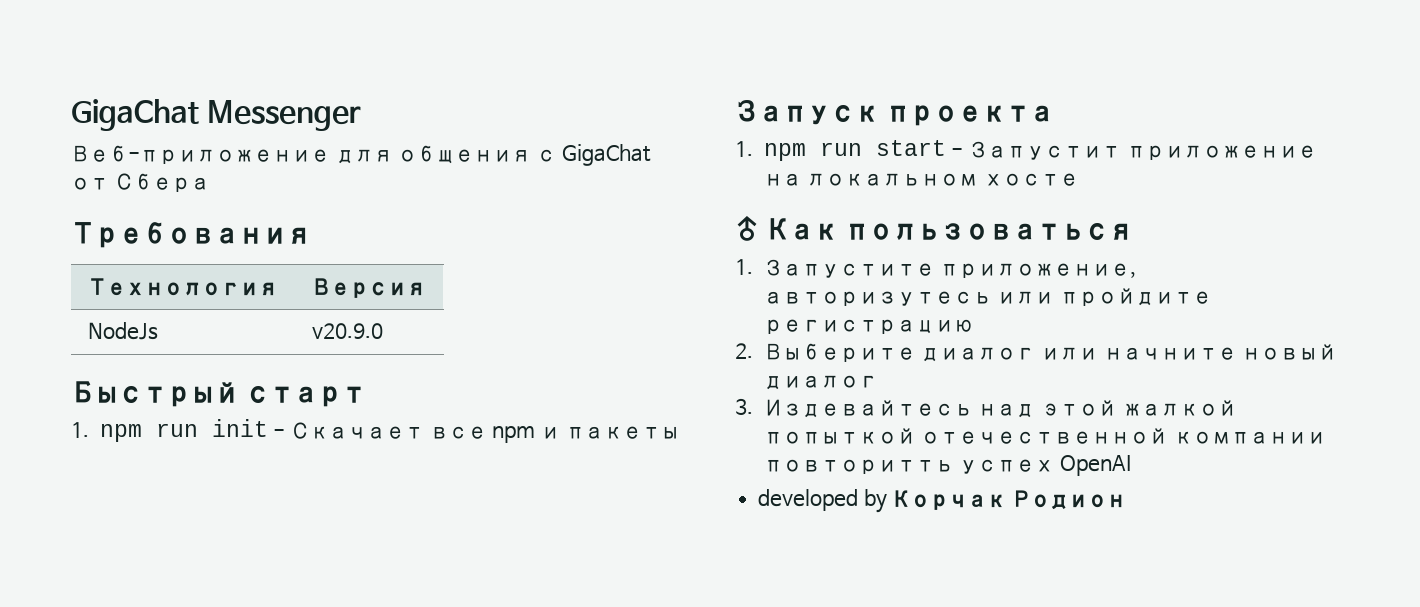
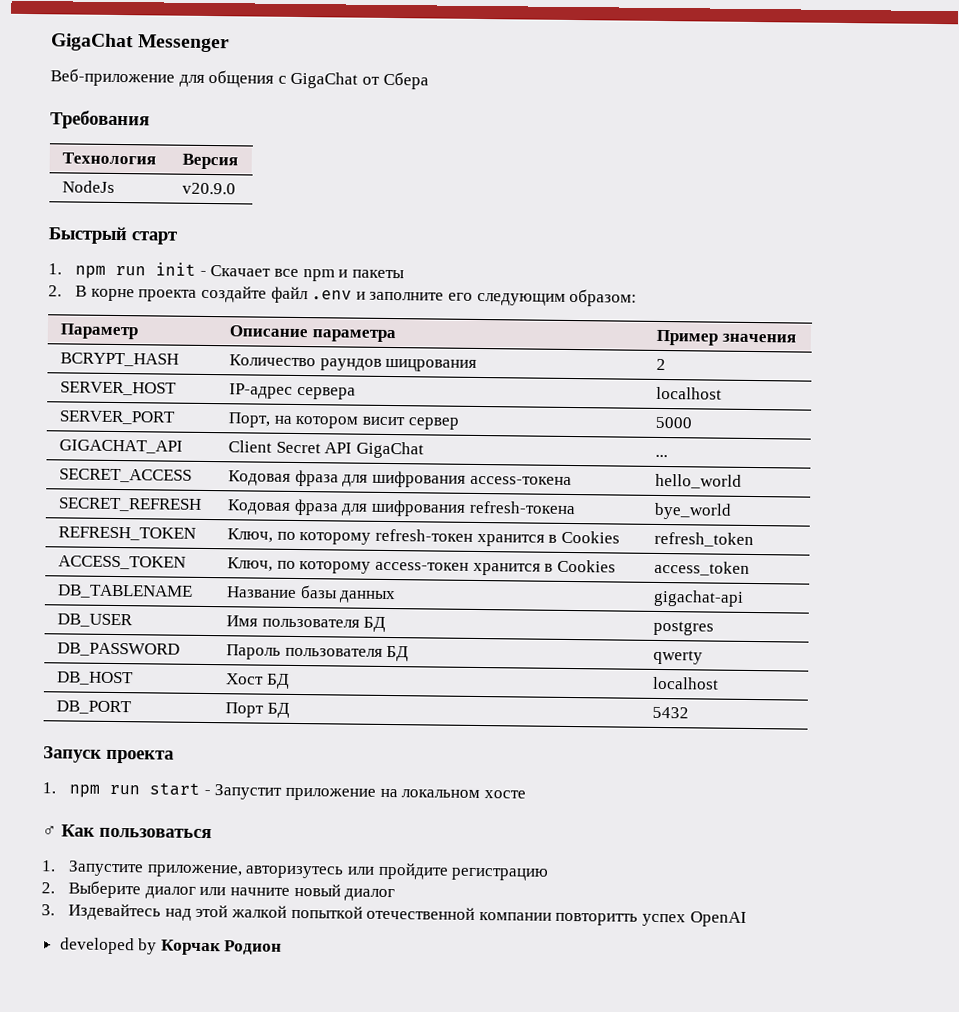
+ 2. В корне проекта создайте файл .env и заполните его следующим образом:
+ Параметр | Описание параметра | Пример значения
+ BCRYPT_HASH | Количество раундов шицрования | 2
+ SERVER_HOST | IP-адрес сервера | localhost
+ SERVER_PORT | Порт, на котором висит сервер | 5000
+ GIGACHAT_API | Client Secret API GigaChat | ...
+ SECRET_ACCESS | Кодовая фраза для шифрования access-токена | hello_world
+ SECRET_REFRESH | Кодовая фраза для шифрования refresh-токена | bye_world
+ REFRESH_TOKEN | Ключ, по которому refresh-токен хранится в Cookies | refresh_token
+ ACCESS_TOKEN | Ключ, по которому access-токен хранится в Cookies | access_token
+ DB_TABLENAME | Название базы данных | gigachat-api
+ DB_USER | Имя пользователя БД | postgres
+ DB_PASSWORD | Пароль пользователя БД | qwerty
+ DB_HOST | Хост БД | localhost
+ DB_PORT | Порт БД | 5432

